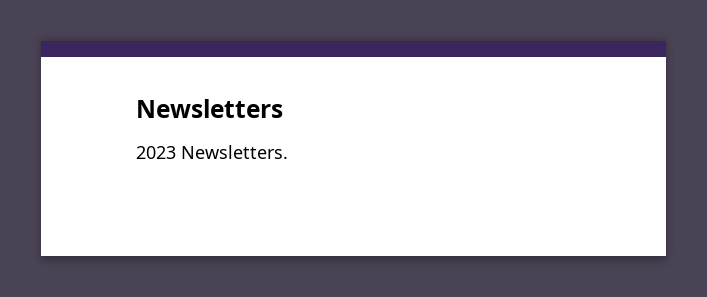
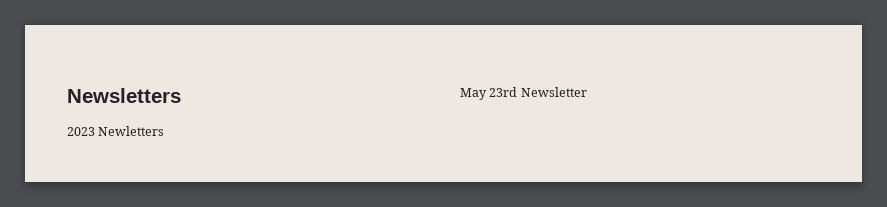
- 2023 Newsletters.
+ 2023 Newletters
+ May 23rd Newsletter

